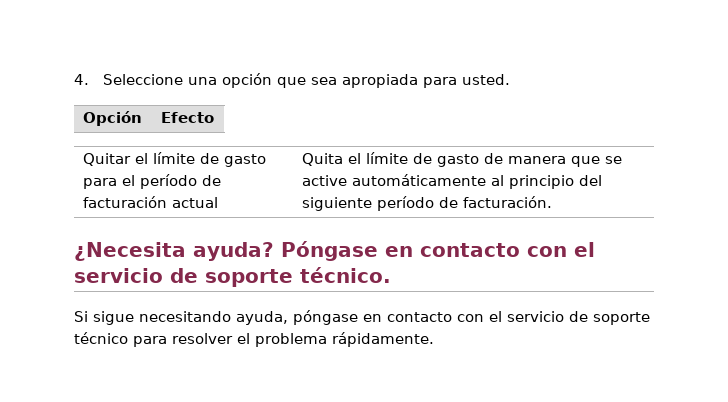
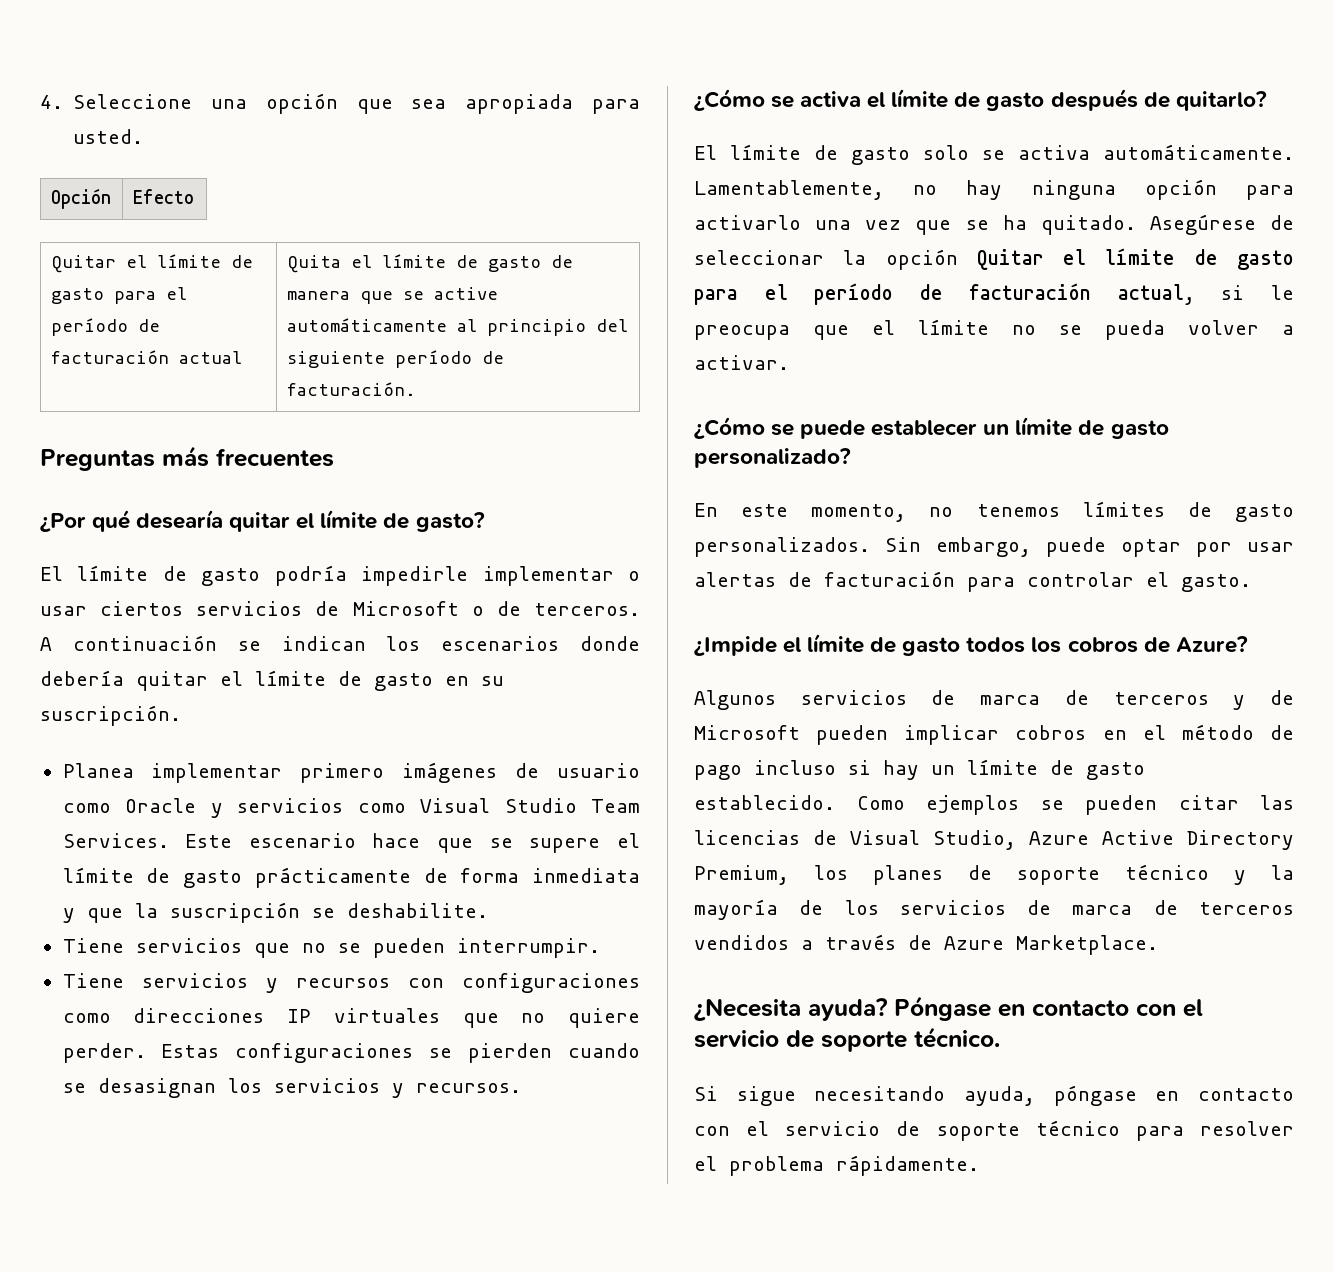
+ Preguntas más frecuentes
+ ¿Por qué desearía quitar el límite de gasto?
+ El límite de gasto podría impedirle implementar o usar ciertos servicios de Microsoft o de terceros. A continuación se indican los escenarios donde debería quitar el límite de gasto en su suscripción.
+ Planea implementar primero imágenes de usuario como Oracle y servicios como Visual Studio Team Services. Este escenario hace que se supere el límite de gasto prácticamente de forma inmediata y que la suscripción se deshabilite.
+ Tiene servicios que no se pueden interrumpir.
+ Tiene servicios y recursos con configuraciones como direcciones IP virtuales que no quiere perder. Estas configuraciones se pierden cuando se desasignan los servicios y recursos.
+ ¿Cómo se activa el límite de gasto después de quitarlo?
+ El límite de gasto solo se activa automáticamente. Lamentablemente, no hay ninguna opción para activarlo una vez que se ha quitado. Asegúrese de seleccionar la opción Quitar el límite de gasto para el período de facturación actual, si le preocupa que el límite no se pueda volver a activar.
+ ¿Cómo se puede establecer un límite de gasto personalizado?
+ En este momento, no tenemos límites de gasto personalizados. Sin embargo, puede optar por usar alertas de facturación para controlar el gasto.
+ ¿Impide el límite de gasto todos los cobros de Azure?
+ Algunos servicios de marca de terceros y de Microsoft pueden implicar cobros en el método de pago incluso si hay un límite de gasto establecido. Como ejemplos se pueden citar las licencias de Visual Studio, Azure Active Directory Premium, los planes de soporte técnico y la mayoría de los servicios de marca de terceros vendidos a través de Azure Marketplace.

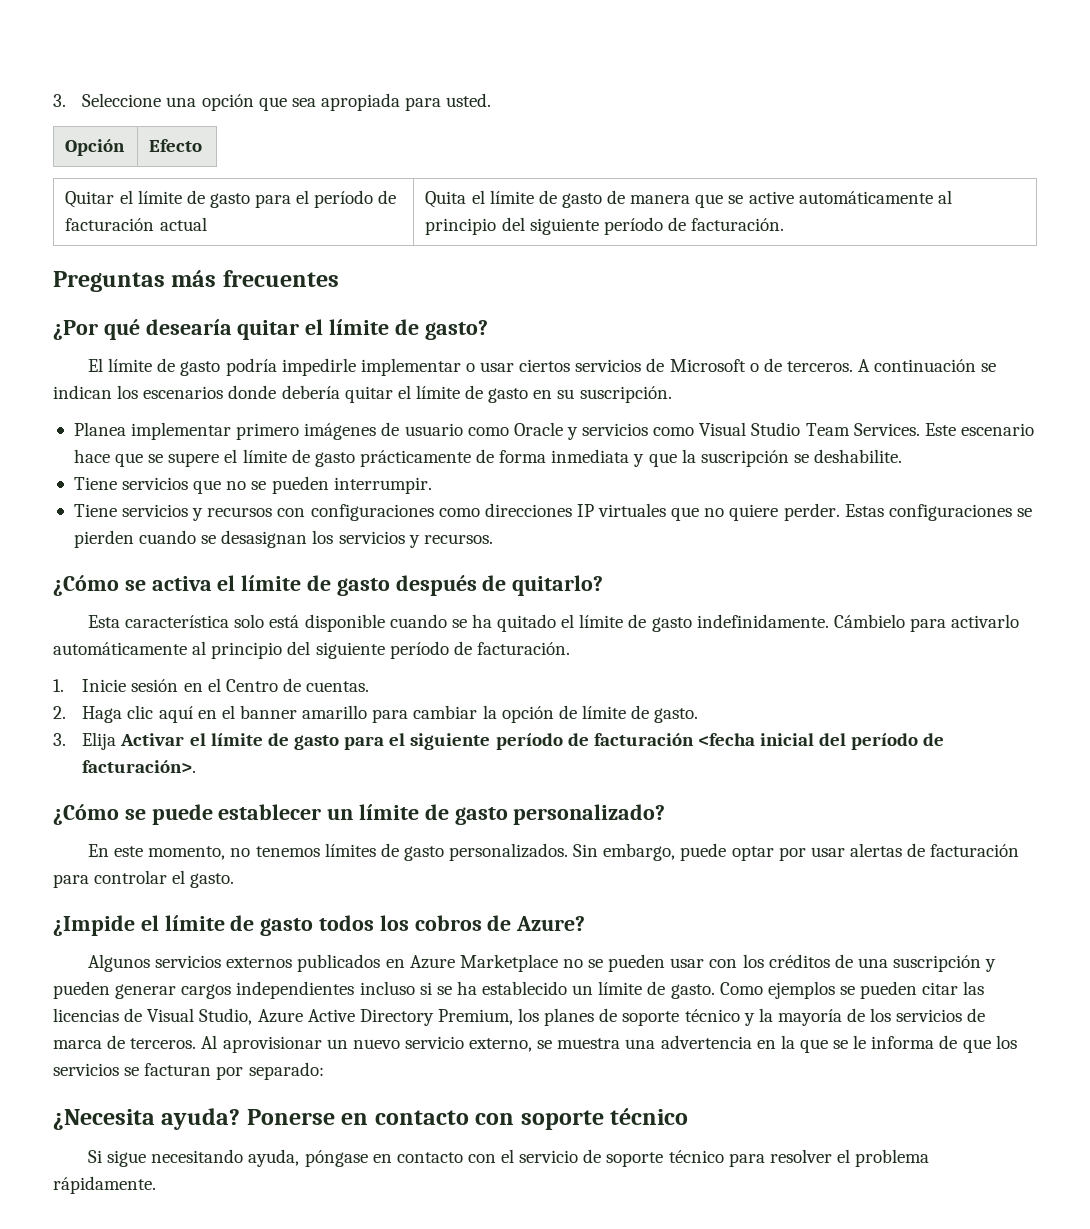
- 4. Seleccione una opción que sea apropiada para usted.
+ 3. Seleccione una opción que sea apropiada para usted.
- El límite de gasto solo se activa automáticamente. Lamentablemente, no hay ninguna opción para activarlo una vez que se ha quitado. Asegúrese de seleccionar la opción Quitar el límite de gasto para el período de facturación actual, si le preocupa que el límite no se pueda volver a activar.
+ Esta característica solo está disponible cuando se ha quitado el límite de gasto indefinidamente. Cámbielo para activarlo automáticamente al principio del siguiente período de facturación.
+ 1. Inicie sesión en el Centro de cuentas.
+ 2. Haga clic aquí en el banner amarillo para cambiar la opción de límite de gasto.
+ 3. Elija Activar el límite de gasto para el siguiente período de facturación <fecha inicial del período de facturación>.
- Algunos servicios de marca de terceros y de Microsoft pueden implicar cobros en el método de pago incluso si hay un límite de gasto establecido.
+ Algunos servicios externos publicados en Azure Marketplace no se pueden usar con los créditos de una suscripción y pueden generar cargos independientes incluso si se ha establecido un límite de gasto.
- Como ejemplos se pueden citar las licencias de Visual Studio, Azure Active Directory Premium, los planes de soporte técnico y la mayoría de los servicios de marca de terceros vendidos a través de Azure Marketplace.
+ Como ejemplos se pueden citar las licencias de Visual Studio, Azure Active Directory Premium, los planes de soporte técnico y la mayoría de los servicios de marca de terceros. Al aprovisionar un nuevo servicio externo, se muestra una advertencia en la que se le informa de que los servicios se facturan por separado:
- Póngase en contacto con el servicio de soporte técnico.
+ Ponerse en contacto con soporte técnico

